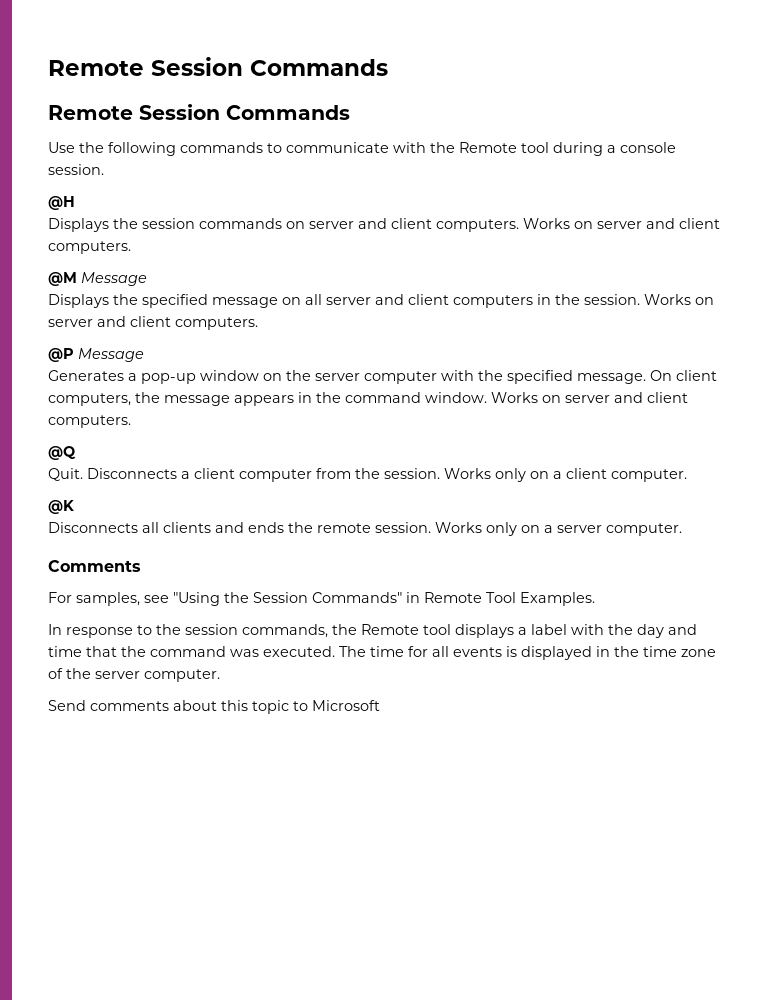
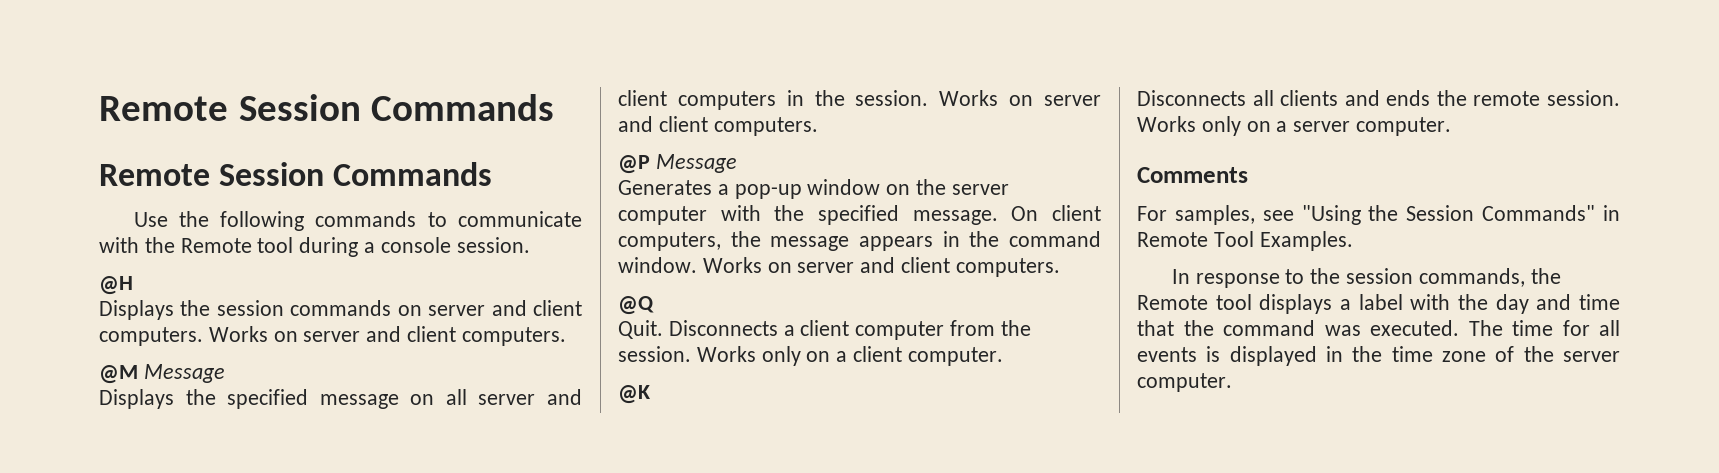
- Send comments about this topic to Microsoft

